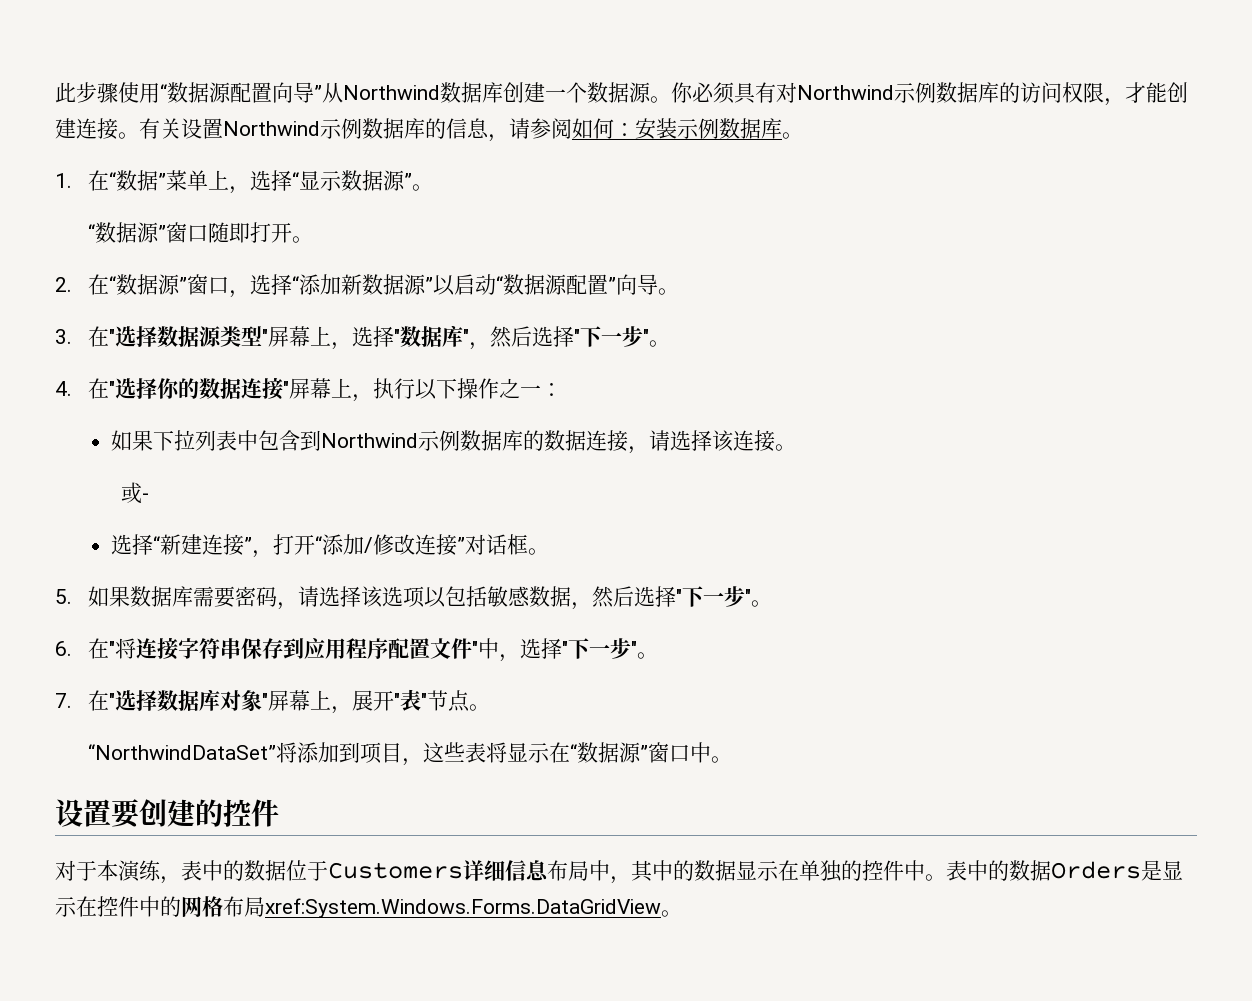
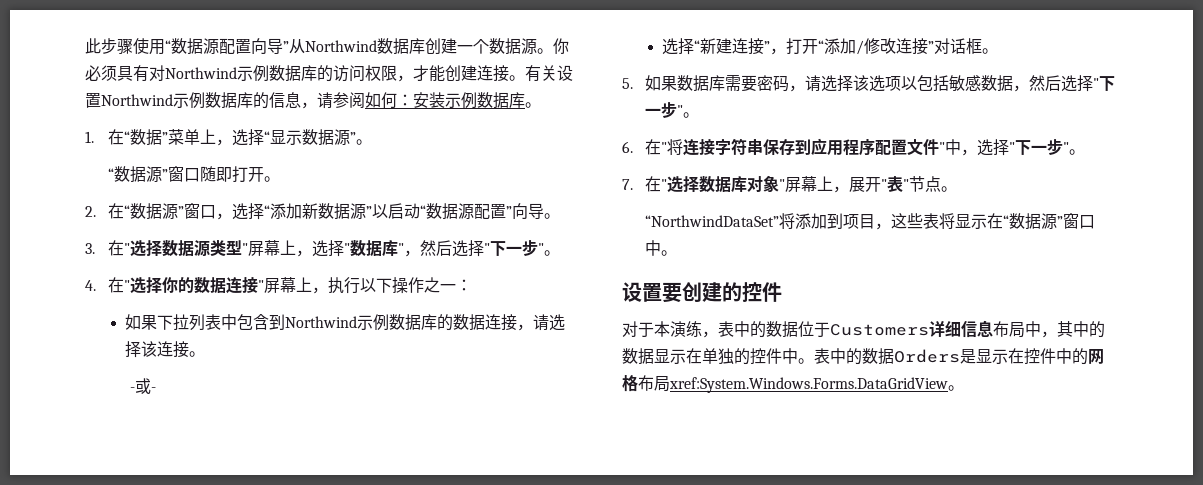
- 或-
+ -或-

